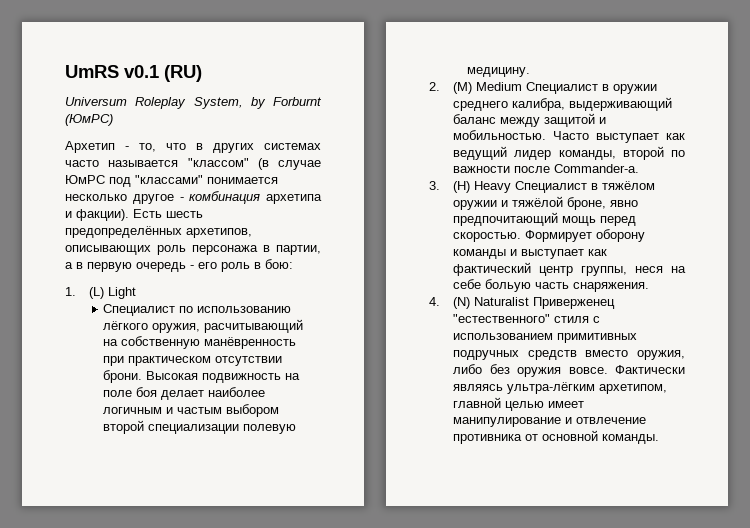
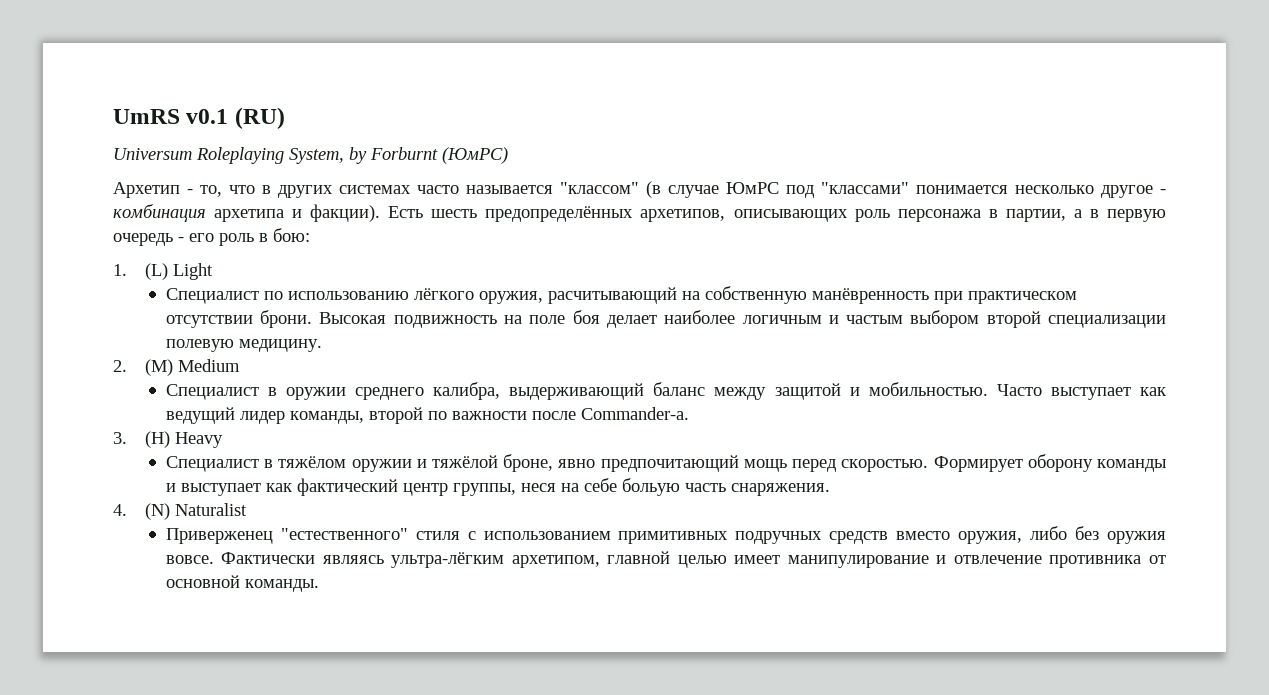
- Universum Roleplay System, by Forburnt (ЮмРС)
+ Universum Roleplaying System, by Forburnt (ЮмРС)
- 2. (M) Medium Специалист в оружии среднего калибра, выдерживающий баланс между защитой и мобильностью.
+ 2. (M) Medium
+ Специалист в оружии среднего калибра, выдерживающий баланс между защитой и мобильностью.
- 3. (H) Heavy Специалист в тяжёлом оружии и тяжёлой броне, явно предпочитающий мощь перед скоростью.
+ 3. (H) Heavy
+ Специалист в тяжёлом оружии и тяжёлой броне, явно предпочитающий мощь перед скоростью.
- 4. (N) Naturalist Приверженец "естественного" стиля с использованием примитивных подручных средств вместо оружия, либо без оружия вовсе.
+ 4. (N) Naturalist
+ Приверженец "естественного" стиля с использованием примитивных подручных средств вместо оружия, либо без оружия вовсе.

